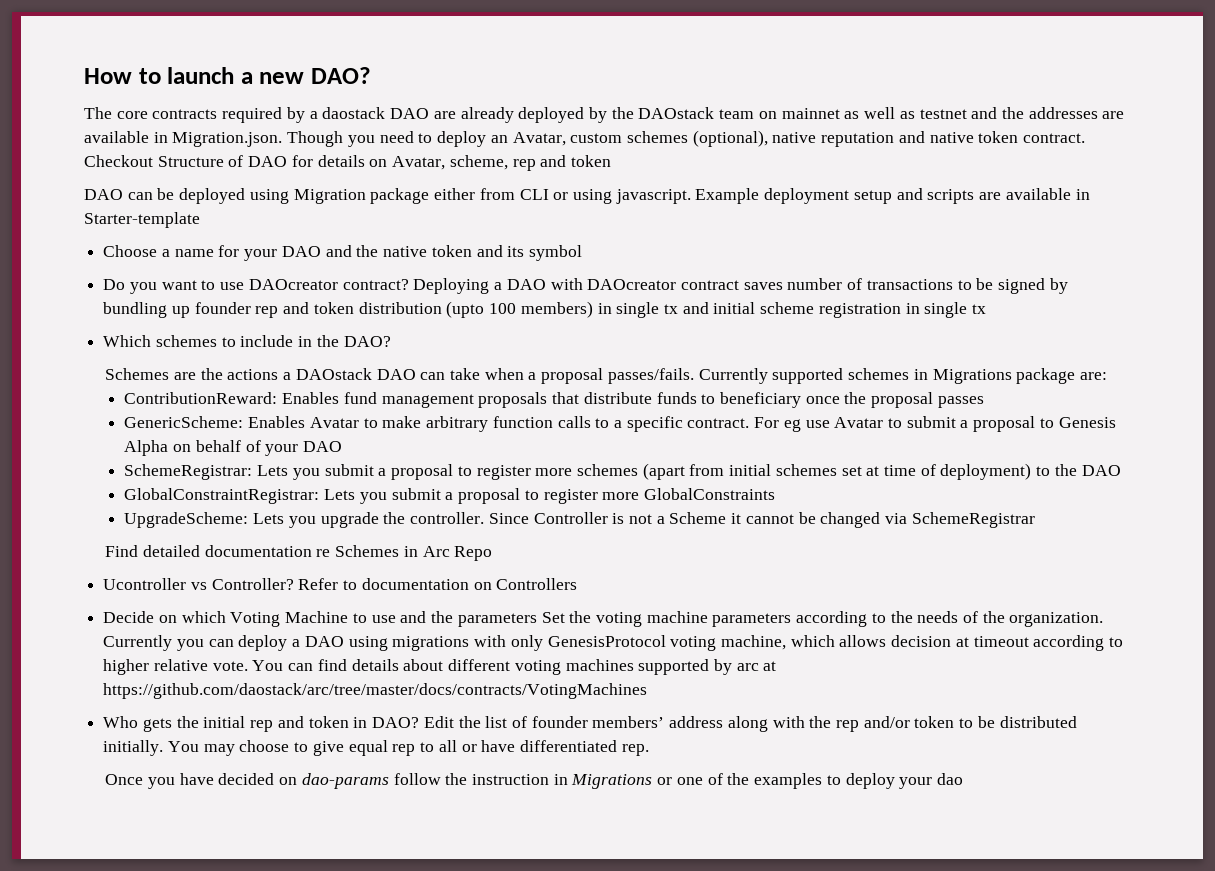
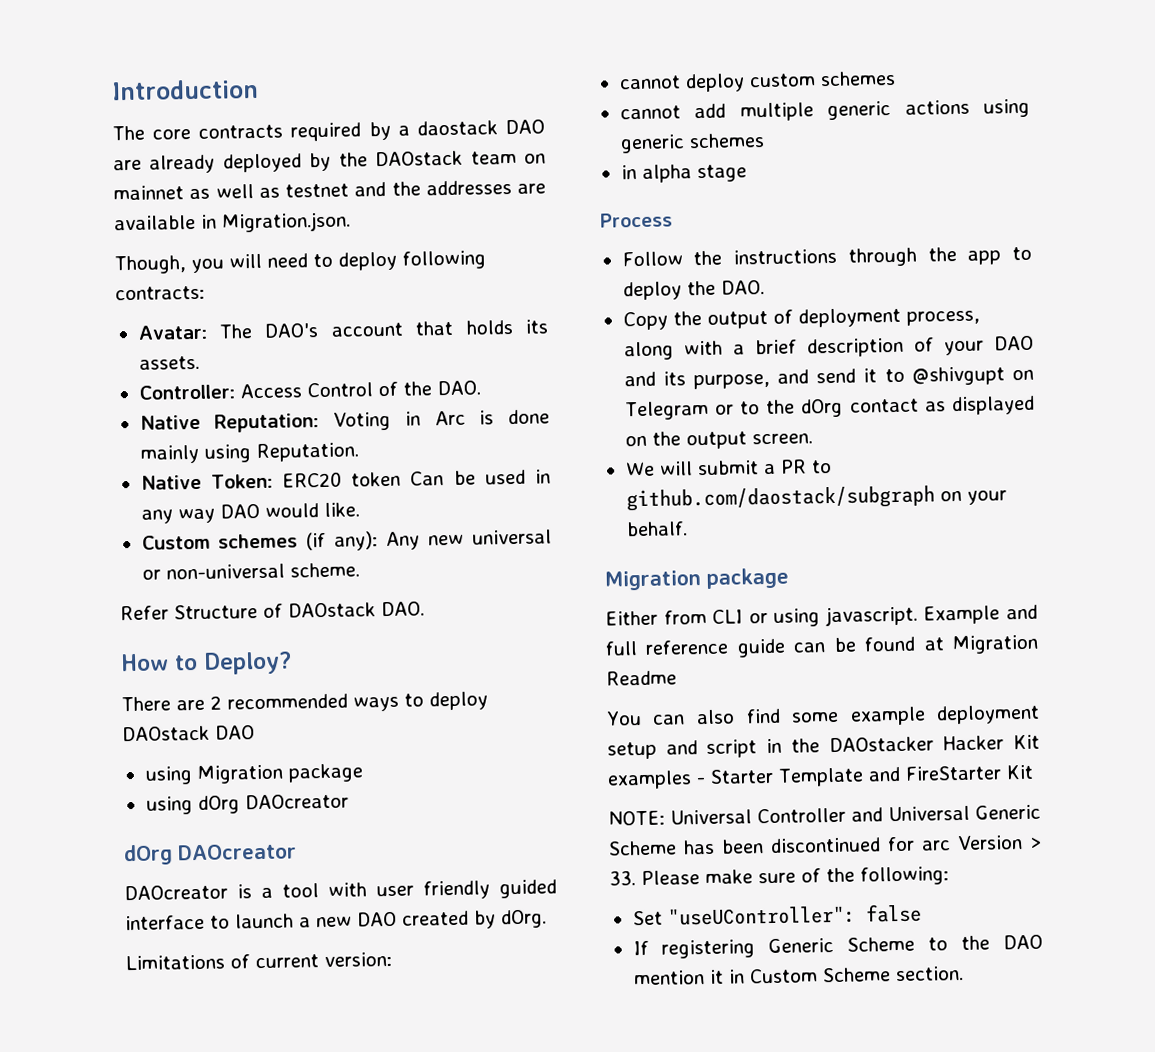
- How to launch a new DAO?
+ Introduction
- The core contracts required by a daostack DAO are already deployed by the DAOstack team on mainnet as well as testnet and the addresses are available in Migration.json. Though you need to deploy an Avatar, custom schemes (optional), native reputation and native token contract. Checkout Structure of DAO for details on Avatar, scheme, rep and token
- DAO can be deployed using Migration package either from CLI or using javascript.
+ The core contracts required by a daostack DAO are already deployed by the DAOstack team on mainnet as well as testnet and the addresses are available in Migration.json.
+ Though, you will need to deploy following contracts:
+ Avatar: The DAO's account that holds its assets.
+ Controller: Access Control of the DAO.
+ Native Reputation: Voting in Arc is done mainly using Reputation.
+ Native Token: ERC20 token Can be used in any way DAO would like.
+ Custom schemes (if any): Any new universal or non-universal scheme.
+ Refer Structure of DAOstack DAO.
+ How to Deploy?
+ There are 2 recommended ways to deploy DAOstack DAO
+ using Migration package
+ using dOrg DAOcreator
+ dOrg DAOcreator
+ DAOcreator is a tool with user friendly guided interface to launch a new DAO created by dOrg.
+ Limitations of current version:
+ cannot deploy custom schemes
+ cannot add multiple generic actions using generic schemes
+ in alpha stage
+ Process
+ Follow the instructions through the app to deploy the DAO.
+ Copy the output of deployment process, along with a brief description of your DAO and its purpose, and send it to @shivgupt on Telegram or to the dOrg contact as displayed on the output screen.
+ We will submit a PR to github.com/daostack/subgraph on your behalf.
+ Migration package
+ Either from CLI or using javascript.
- Example deployment setup and scripts are available in Starter-template
- Choose a name for your DAO and the native token and its symbol
- Do you want to use DAOcreator contract? Deploying a DAO with DAOcreator contract saves number of transactions to be signed by bundling up founder rep and token distribution (upto 100 members) in single tx and initial scheme registration in single tx
- Which schemes to include in the DAO?
- Schemes are the actions a DAOstack DAO can take when a proposal passes/fails. Currently supported schemes in Migrations package are:
- ContributionReward: Enables fund management proposals that distribute funds to beneficiary once the proposal passes
- GenericScheme: Enables Avatar to make arbitrary function calls to a specific contract. For eg use Avatar to submit a proposal to Genesis Alpha on behalf of your DAO
- SchemeRegistrar: Lets you submit a proposal to register more schemes (apart from initial schemes set at time of deployment) to the DAO
- GlobalConstraintRegistrar: Lets you submit a proposal to register more GlobalConstraints
- UpgradeScheme: Lets you upgrade the controller. Since Controller is not a Scheme it cannot be changed via SchemeRegistrar
- Find detailed documentation re Schemes in Arc Repo
- Ucontroller vs Controller? Refer to documentation on Controllers
- Decide on which Voting Machine to use and the parameters Set the voting machine parameters according to the needs of the organization. Currently you can deploy a DAO using migrations with only GenesisProtocol voting machine, which allows decision at timeout according to higher relative vote. You can find details about different voting machines supported by arc at https://github.com/daostack/arc/tree/master/docs/contracts/VotingMachines
- Who gets the initial rep and token in DAO? Edit the list of founder members’ address along with the rep and/or token to be distributed initially. You may choose to give equal rep to all or have differentiated rep.
- Once you have decided on dao-params follow the instruction in Migrations or one of the examples to deploy your dao
+ Example and full reference guide can be found at Migration Readme
+ You can also find some example deployment setup and script in the DAOstacker Hacker Kit examples - Starter Template and FireStarter Kit
+ NOTE: Universal Controller and Universal Generic Scheme has been discontinued for arc Version > 33. Please make sure of the following:
+ Set "useUController": false
+ If registering Generic Scheme to the DAO mention it in Custom Scheme section.

